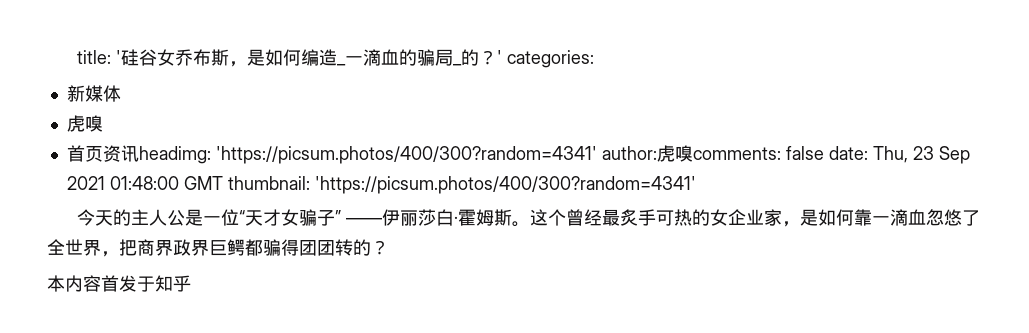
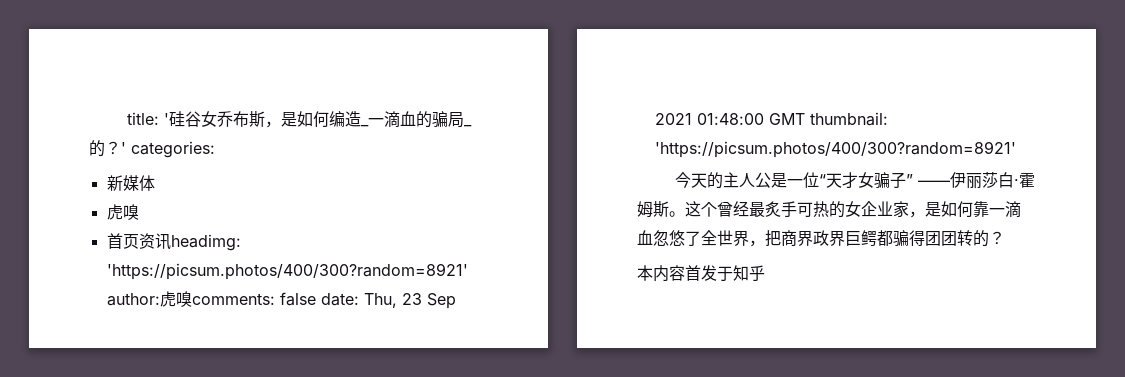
- 首页资讯headimg: 'https://picsum.photos/400/300?random=4341' author:虎嗅comments: false date: Thu, 23 Sep 2021 01:48:00 GMT thumbnail: 'https://picsum.photos/400/300?random=4341'
+ 首页资讯headimg: 'https://picsum.photos/400/300?random=8921' author:虎嗅comments: false date: Thu, 23 Sep 2021 01:48:00 GMT thumbnail: 'https://picsum.photos/400/300?random=8921'

